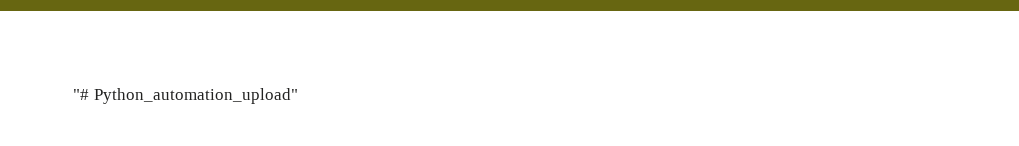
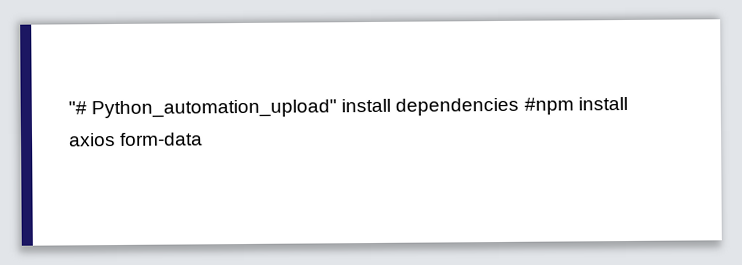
- "# Python_automation_upload"
+ "# Python_automation_upload" install dependencies #npm install axios form-data

